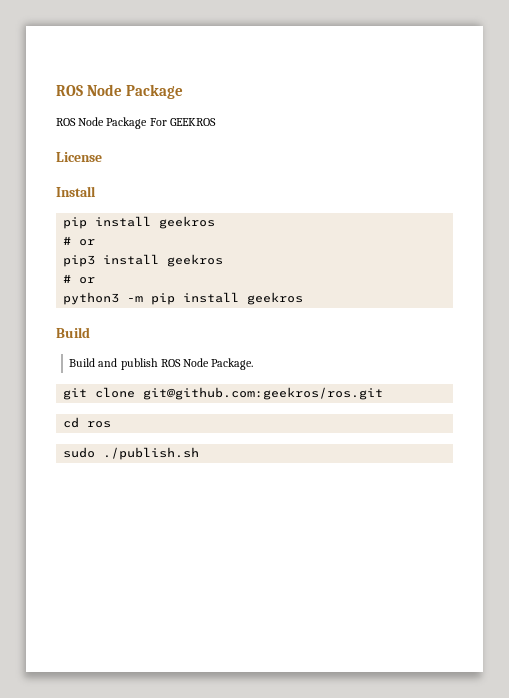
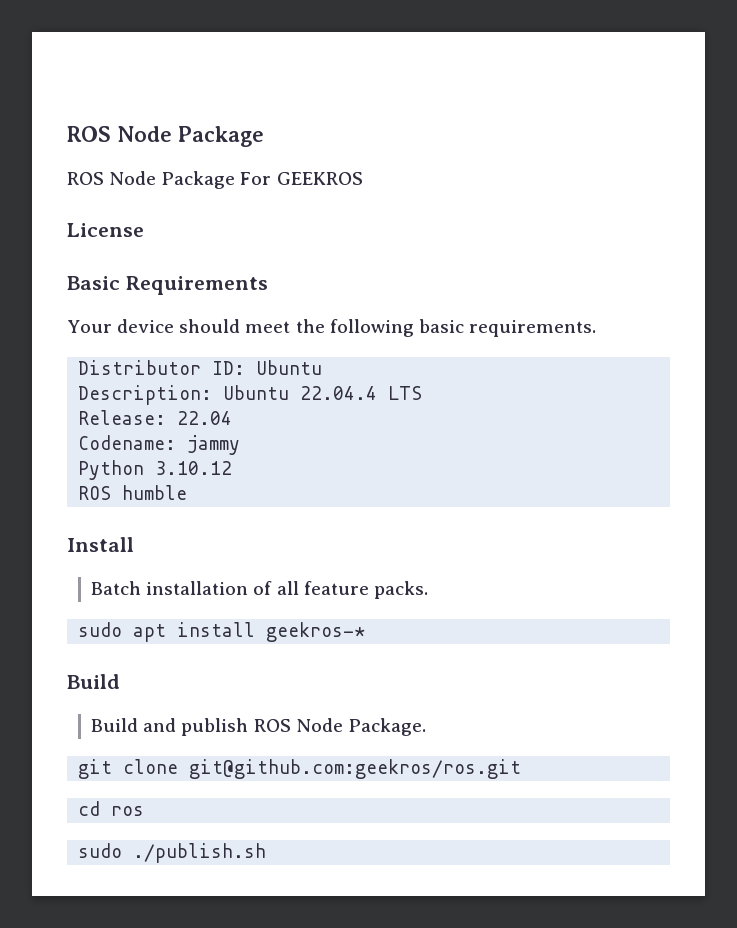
+ Basic Requirements
+ Your device should meet the following basic requirements.
+ Distributor ID: Ubuntu
+ Description: Ubuntu 22.04.4 LTS
+ Release: 22.04
+ Codename: jammy
+ Python 3.10.12
+ ROS humble
  Install
- pip install geekros
- # or
- pip3 install geekros
- # or
- python3 -m pip install geekros
+ Batch installation of all feature packs.
+ sudo apt install geekros-*

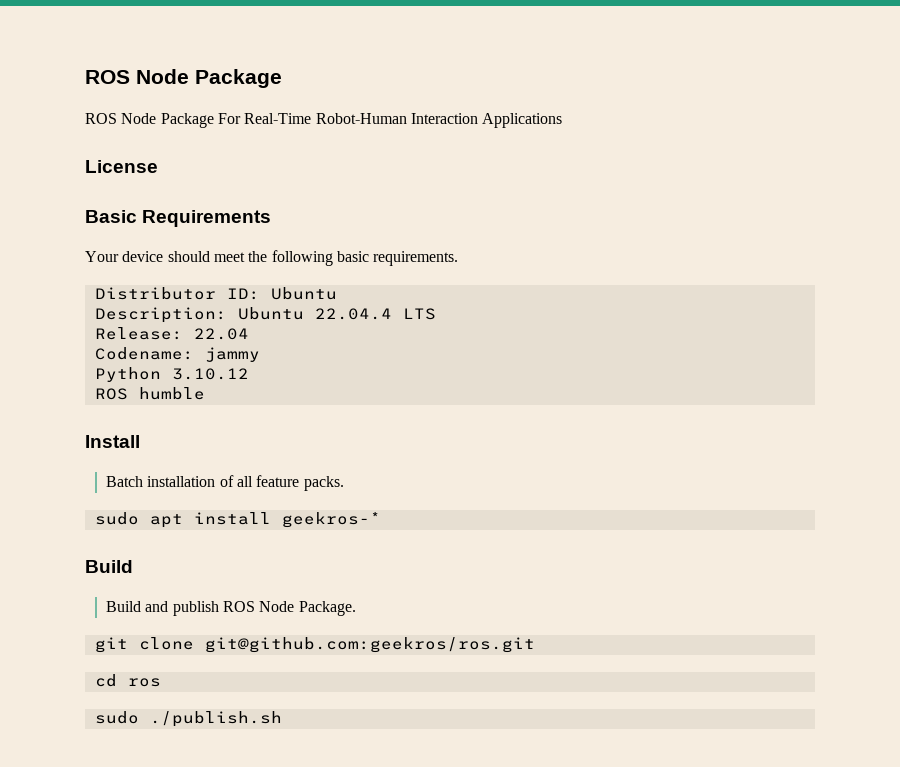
- ROS Node Package For GEEKROS
+ ROS Node Package For Real-Time Robot-Human Interaction Applications

